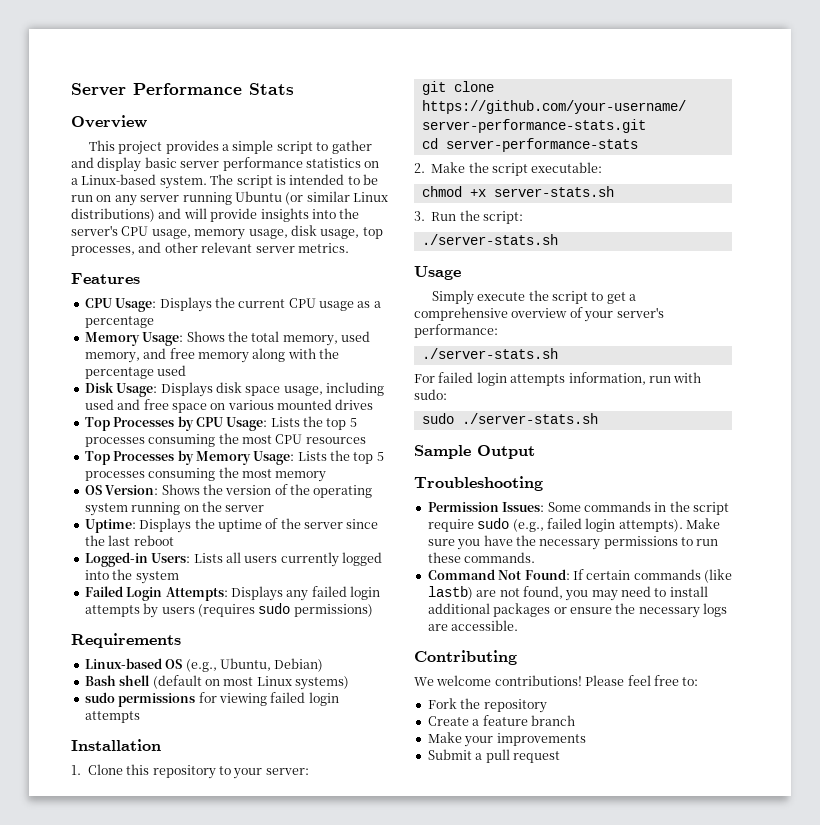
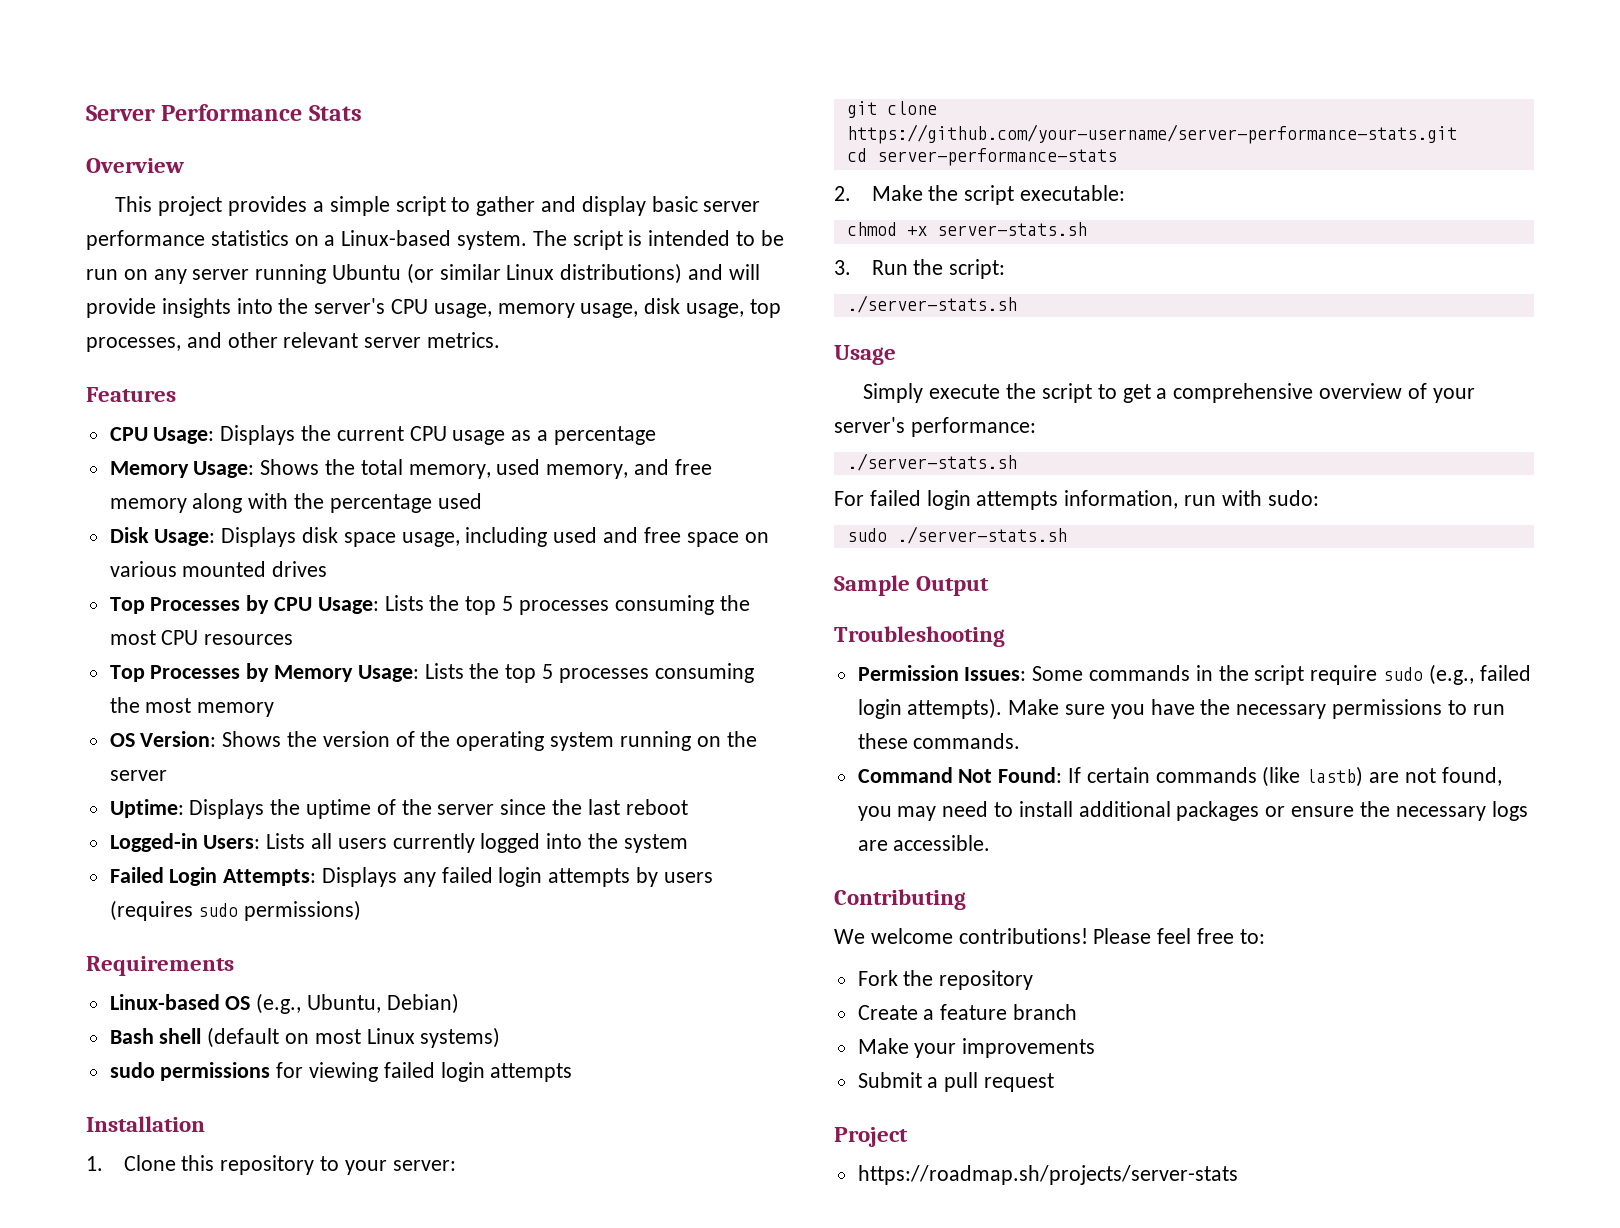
+ Project
+ https://roadmap.sh/projects/server-stats

